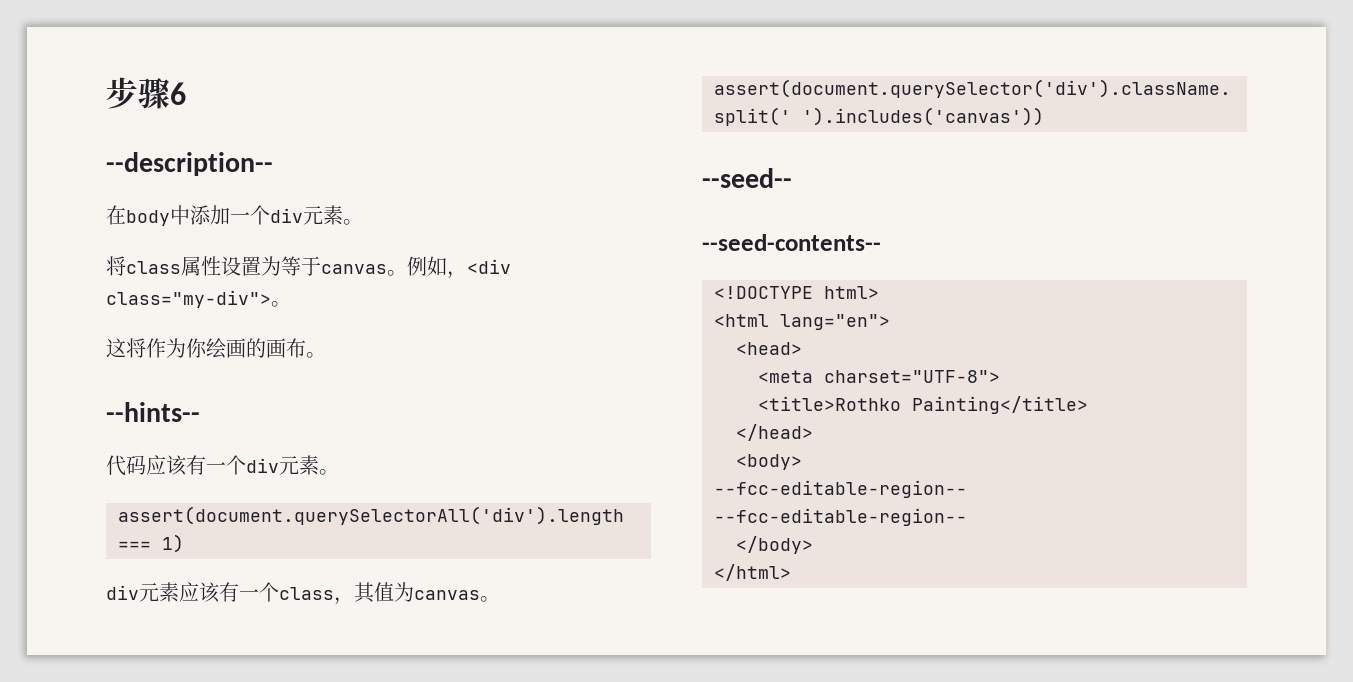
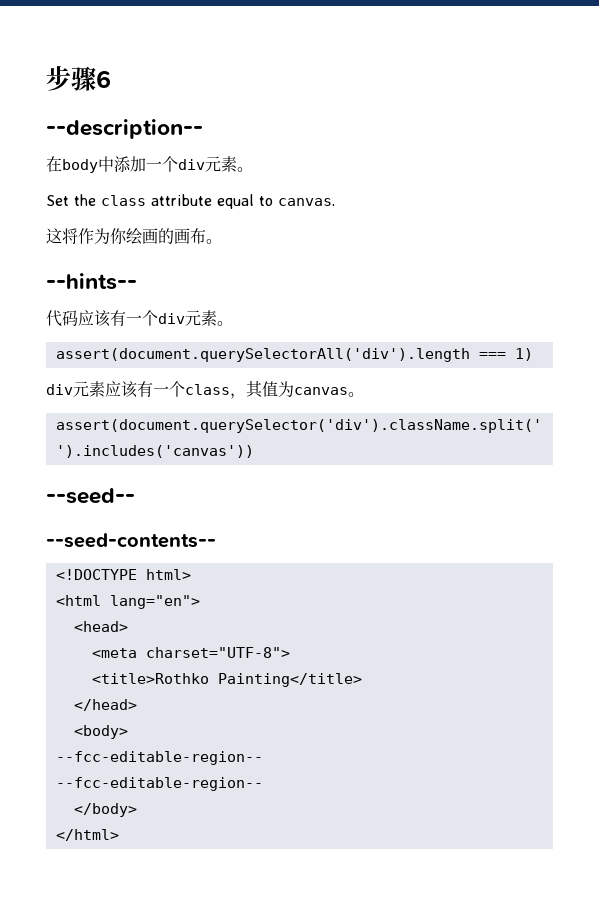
- 将class属性设置为等于canvas。例如，<div class="my-div">。
+ Set the class attribute equal to canvas.

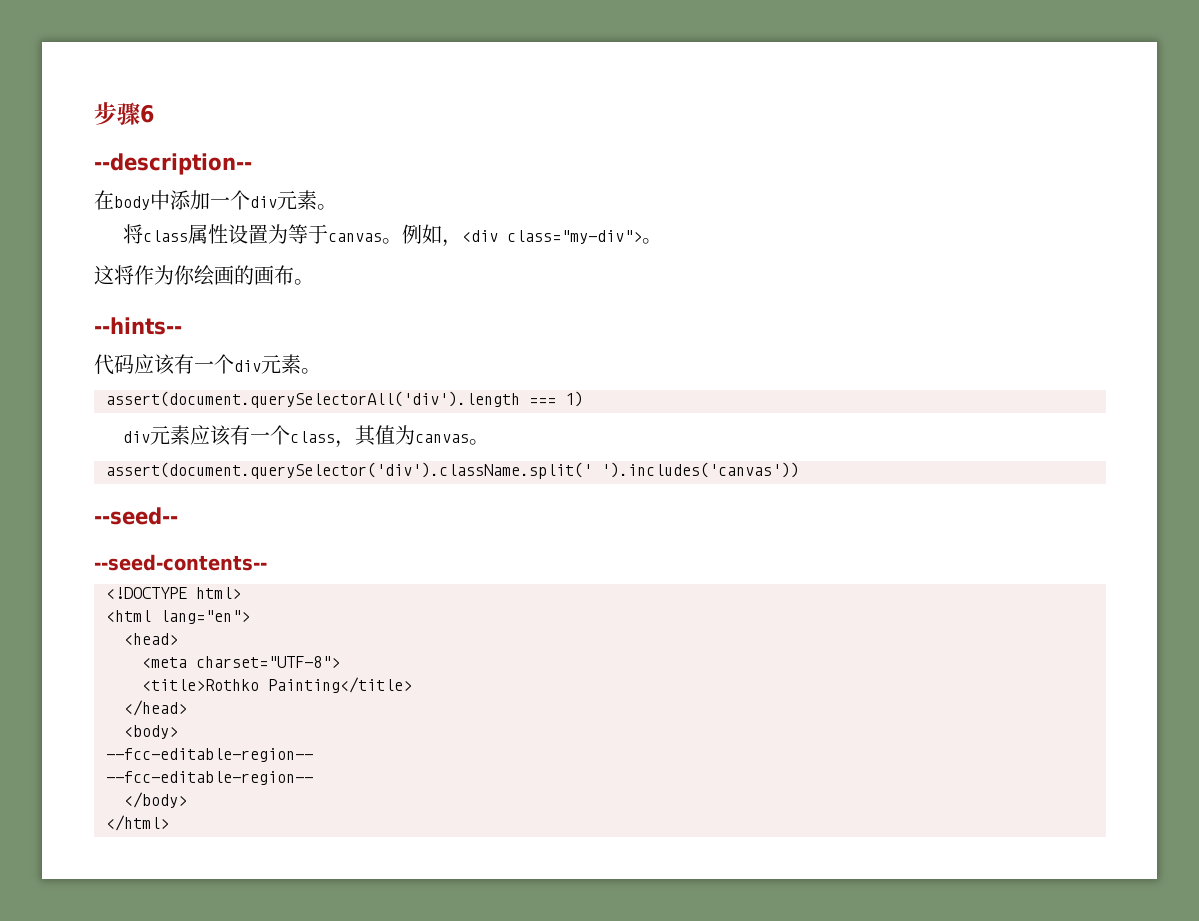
- Set the class attribute equal to canvas.
+ 将class属性设置为等于canvas。例如，<div class="my-div">。

